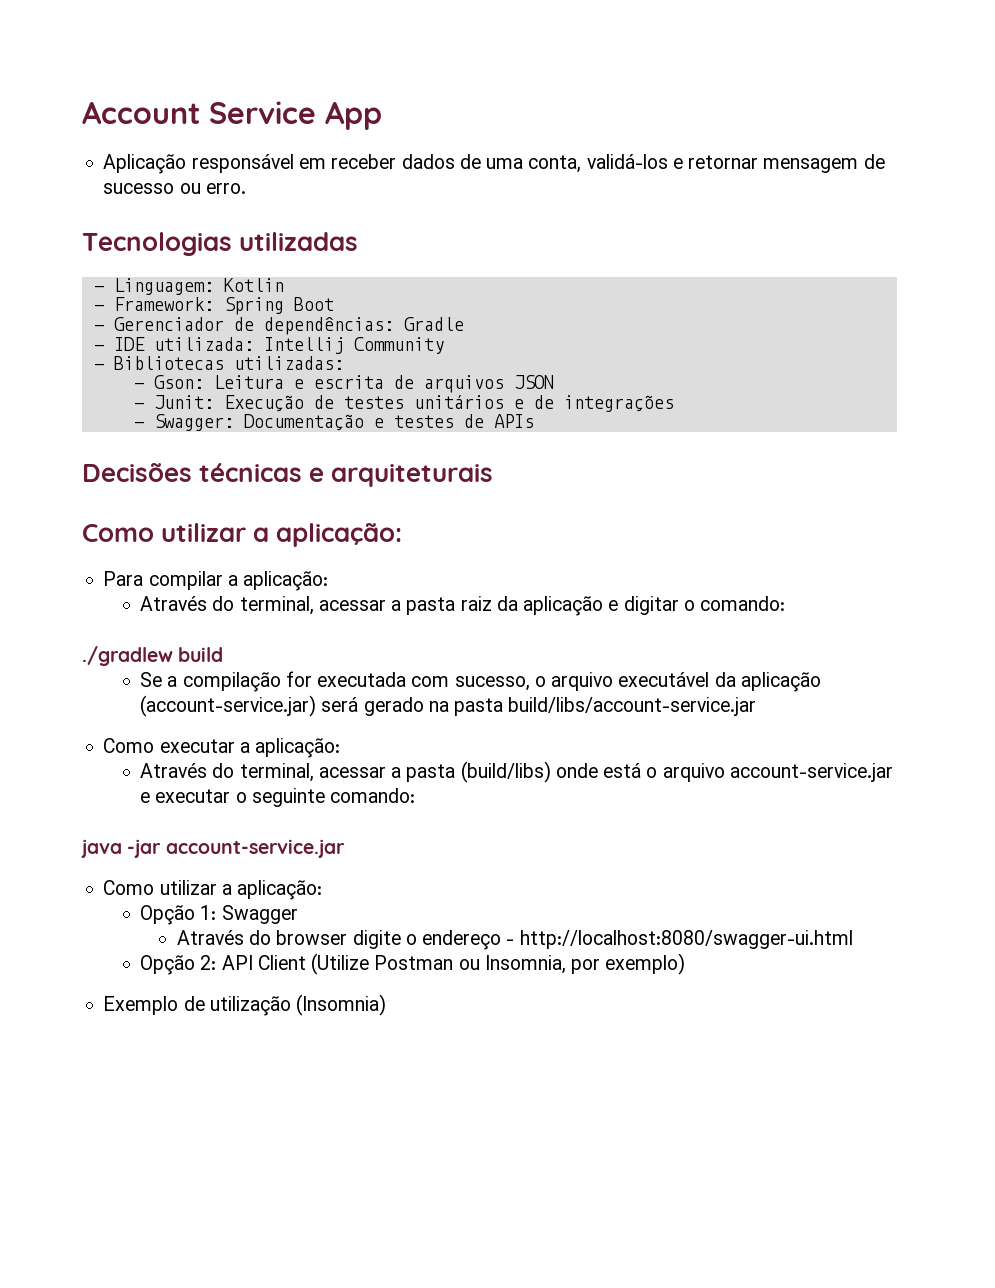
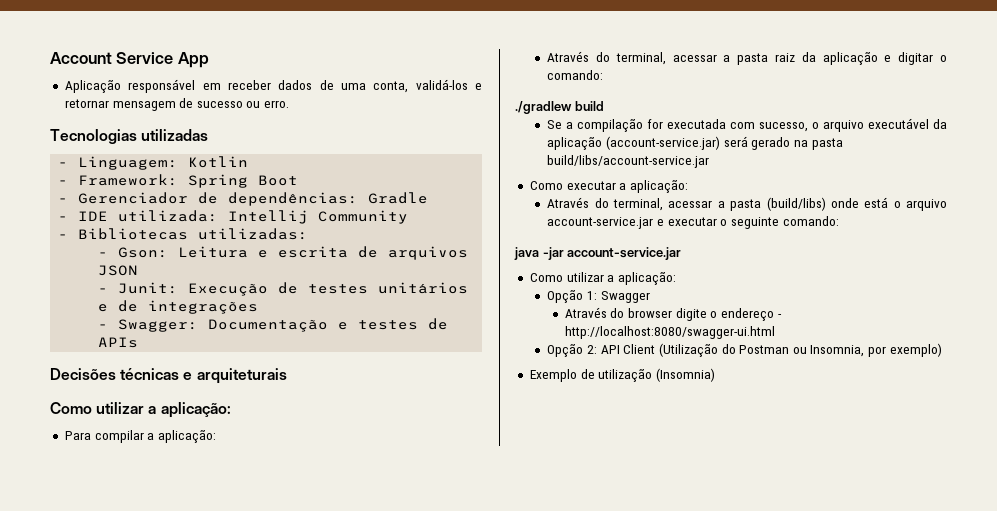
- Opção 2: API Client (Utilize Postman ou Insomnia, por exemplo)
+ Opção 2: API Client (Utilização do Postman ou Insomnia, por exemplo)

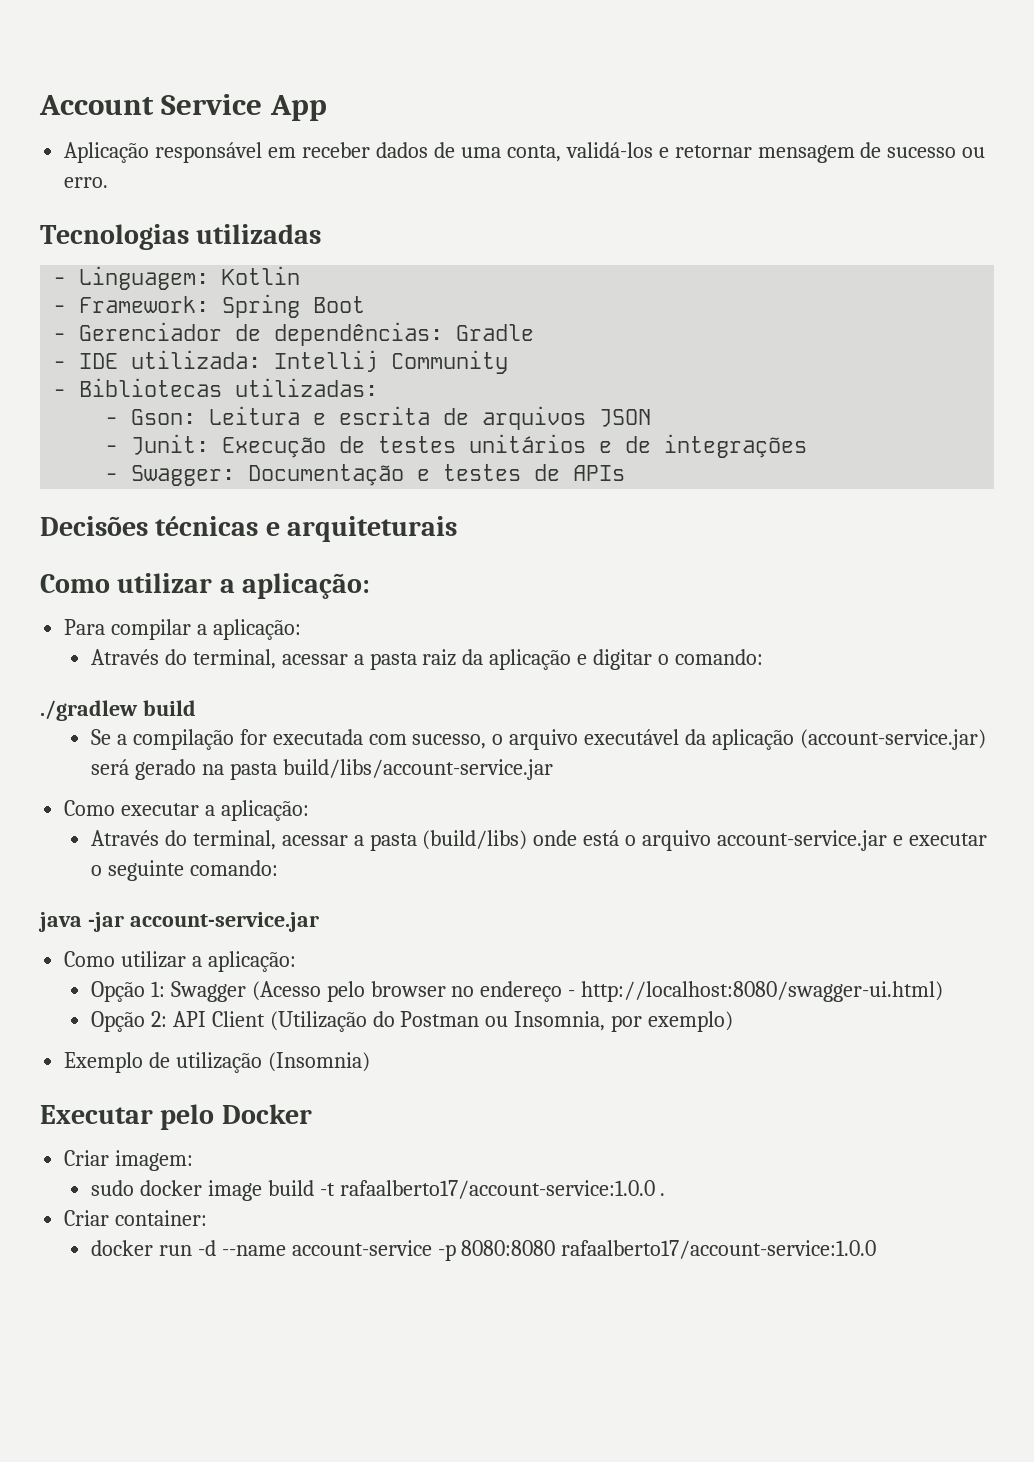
- Opção 1: Swagger
- Através do browser digite o endereço - http://localhost:8080/swagger-ui.html
+ Opção 1: Swagger (Acesso pelo browser no endereço - http://localhost:8080/swagger-ui.html)
+ Executar pelo Docker
+ Criar imagem:
+ sudo docker image build -t rafaalberto17/account-service:1.0.0 .
+ Criar container:
+ docker run -d --name account-service -p 8080:8080 rafaalberto17/account-service:1.0.0

